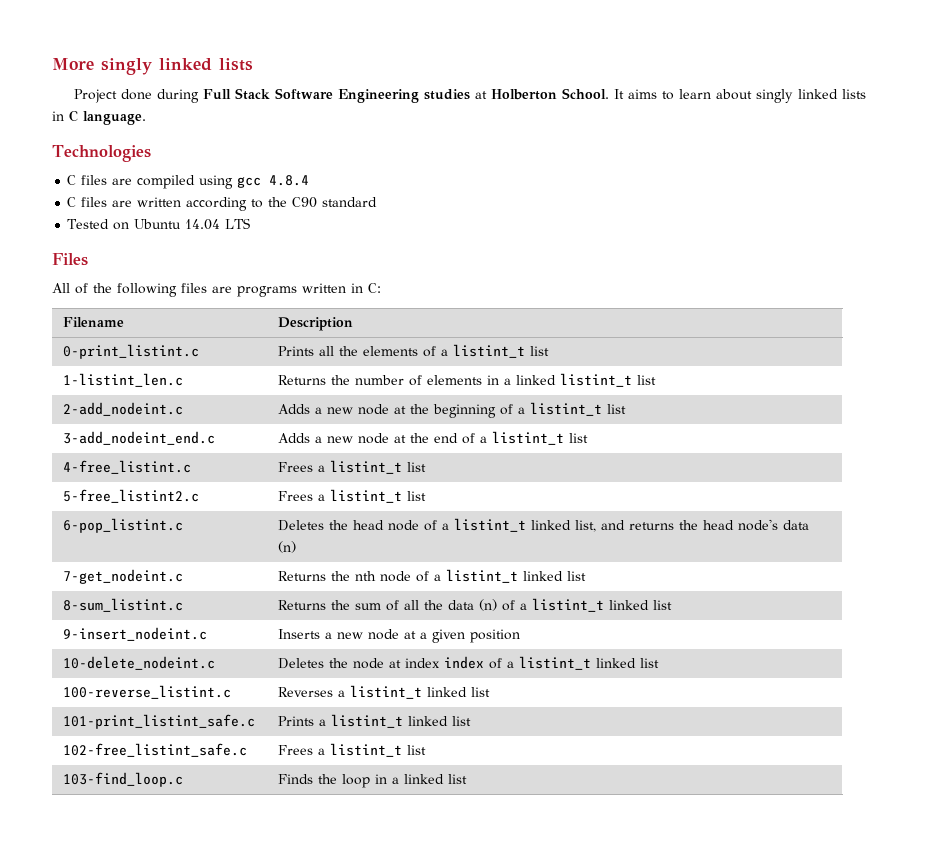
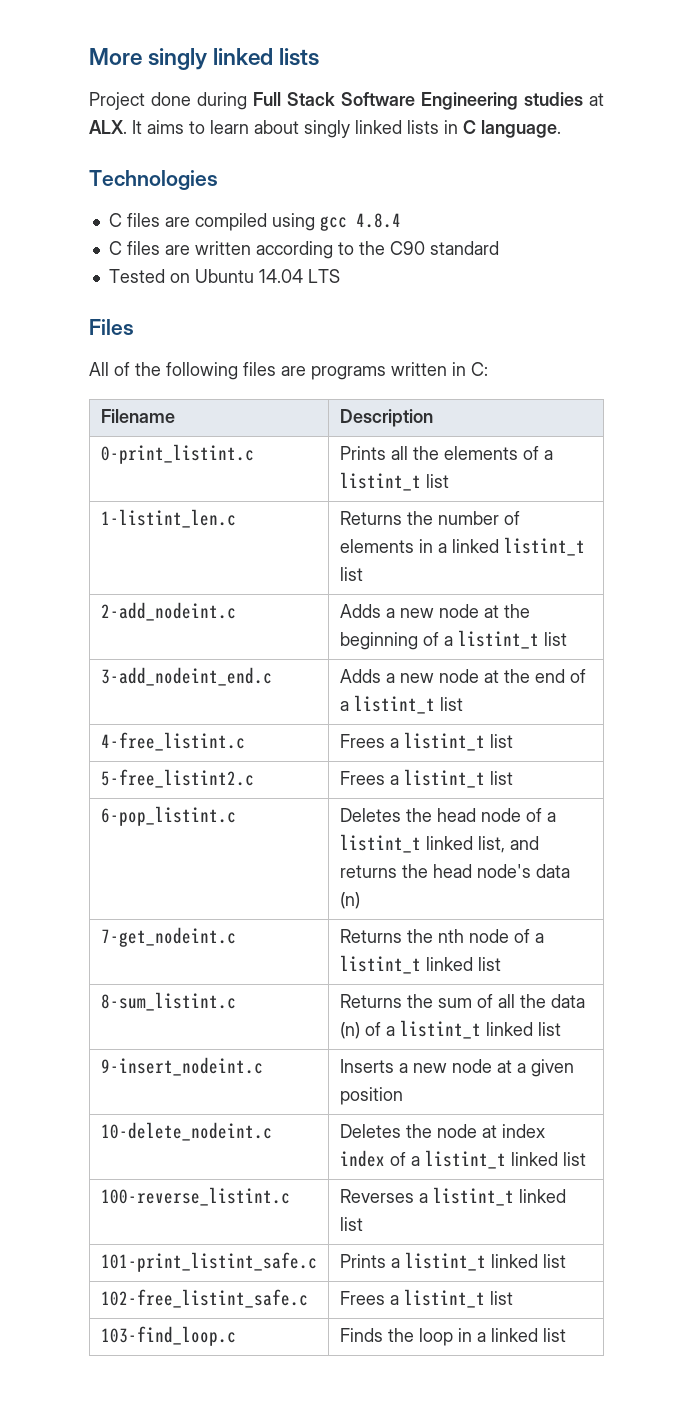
- Project done during Full Stack Software Engineering studies at Holberton School. It aims to learn about singly linked lists in C language.
+ Project done during Full Stack Software Engineering studies at ALX. It aims to learn about singly linked lists in C language.

